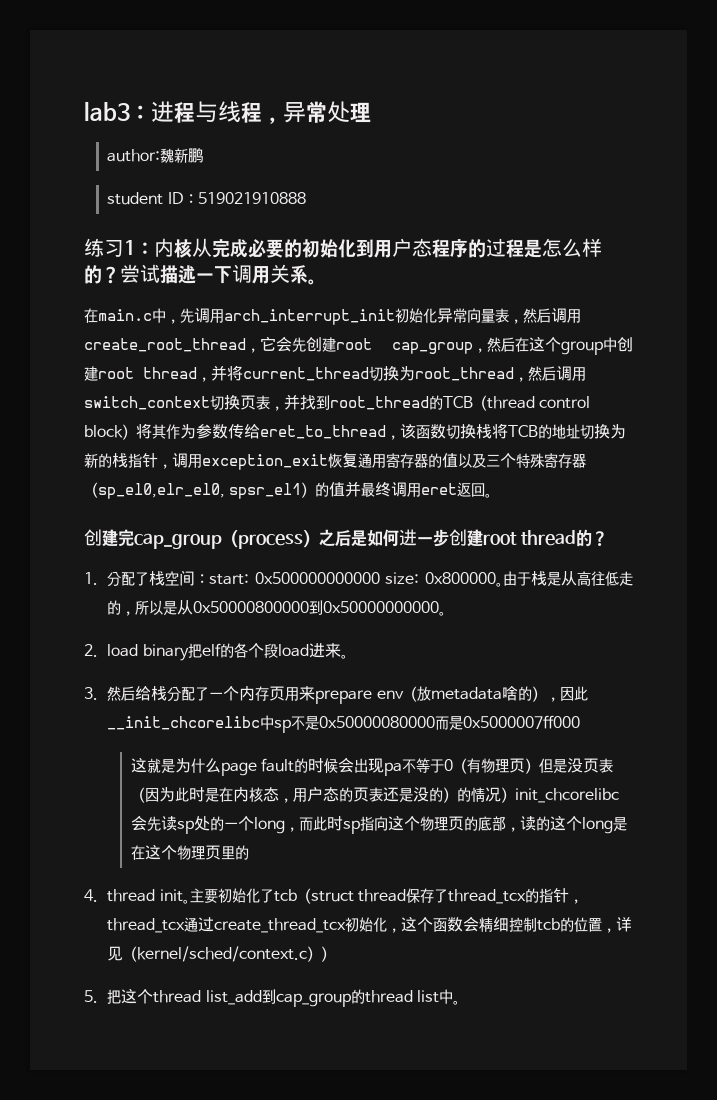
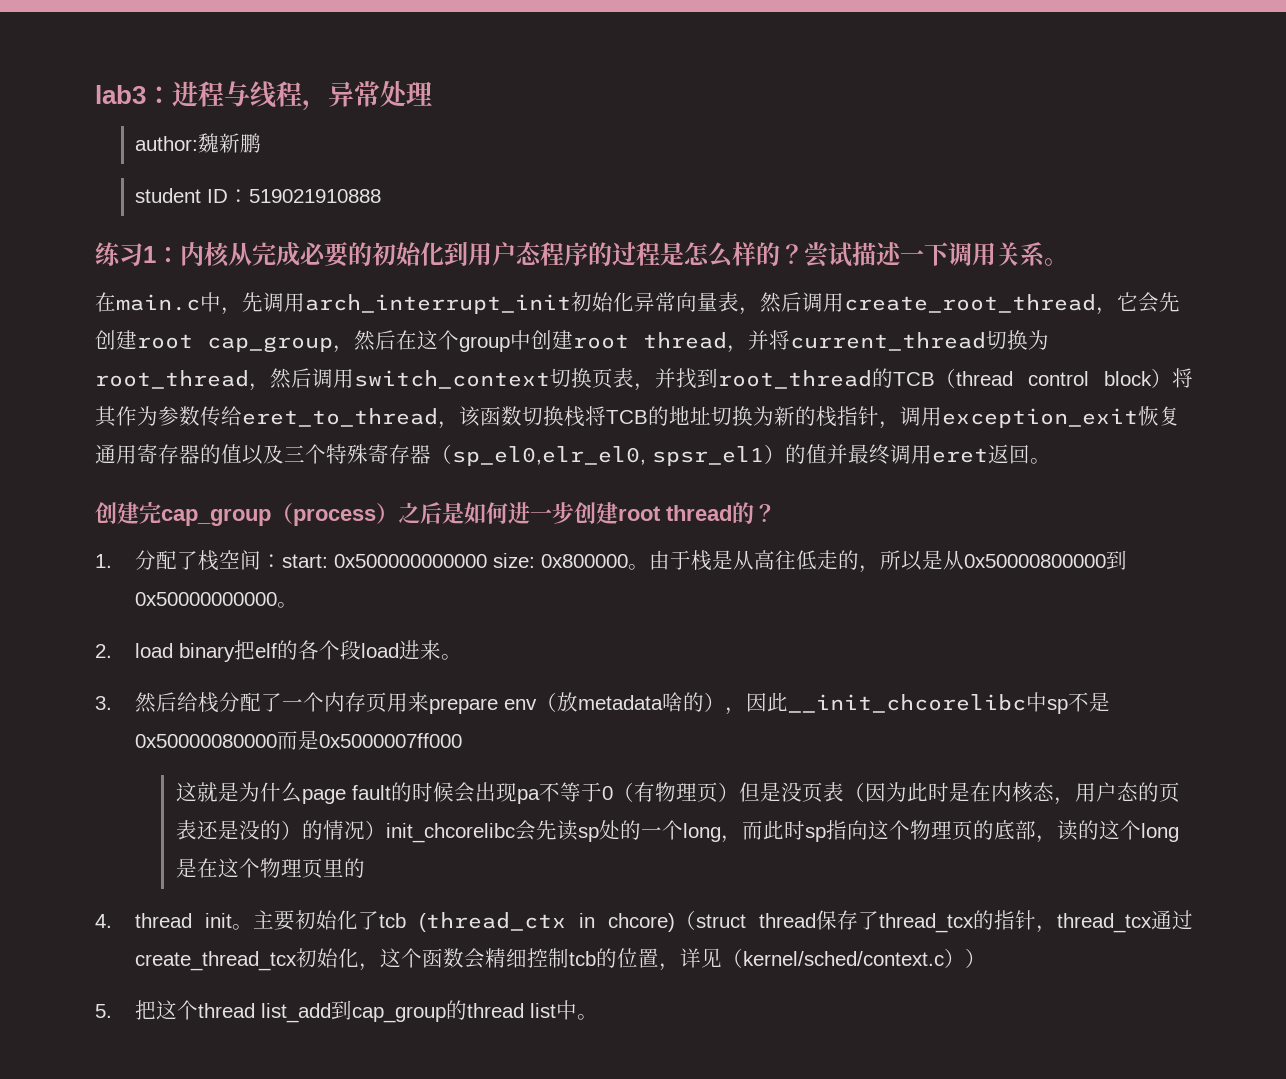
- 主要初始化了tcb（struct thread保存了thread_tcx的指针，thread_tcx通过create_thread_tcx初始化，这个函数会精细控制tcb的位置，详见（kernel/sched/context.c））
+ 主要初始化了tcb (thread_ctx in chcore)（struct thread保存了thread_tcx的指针，thread_tcx通过create_thread_tcx初始化，这个函数会精细控制tcb的位置，详见（kernel/sched/context.c））

